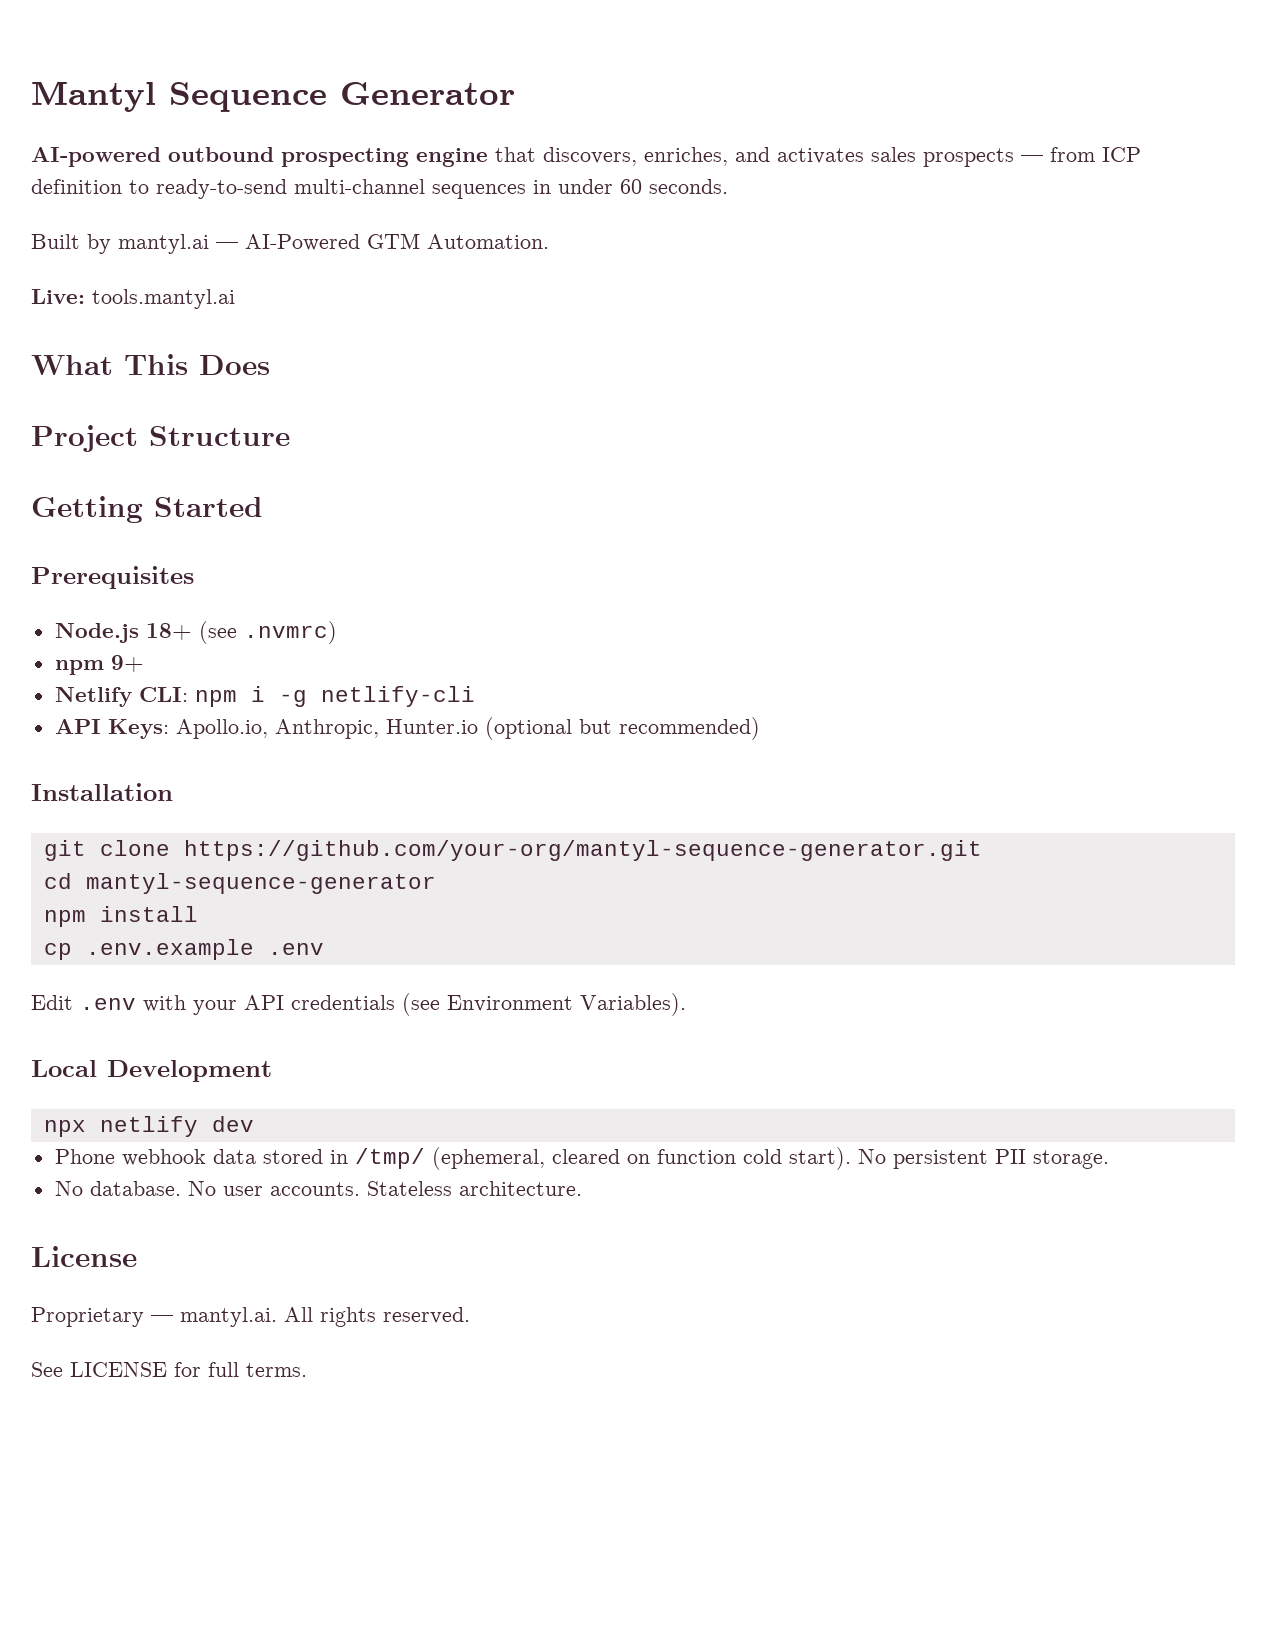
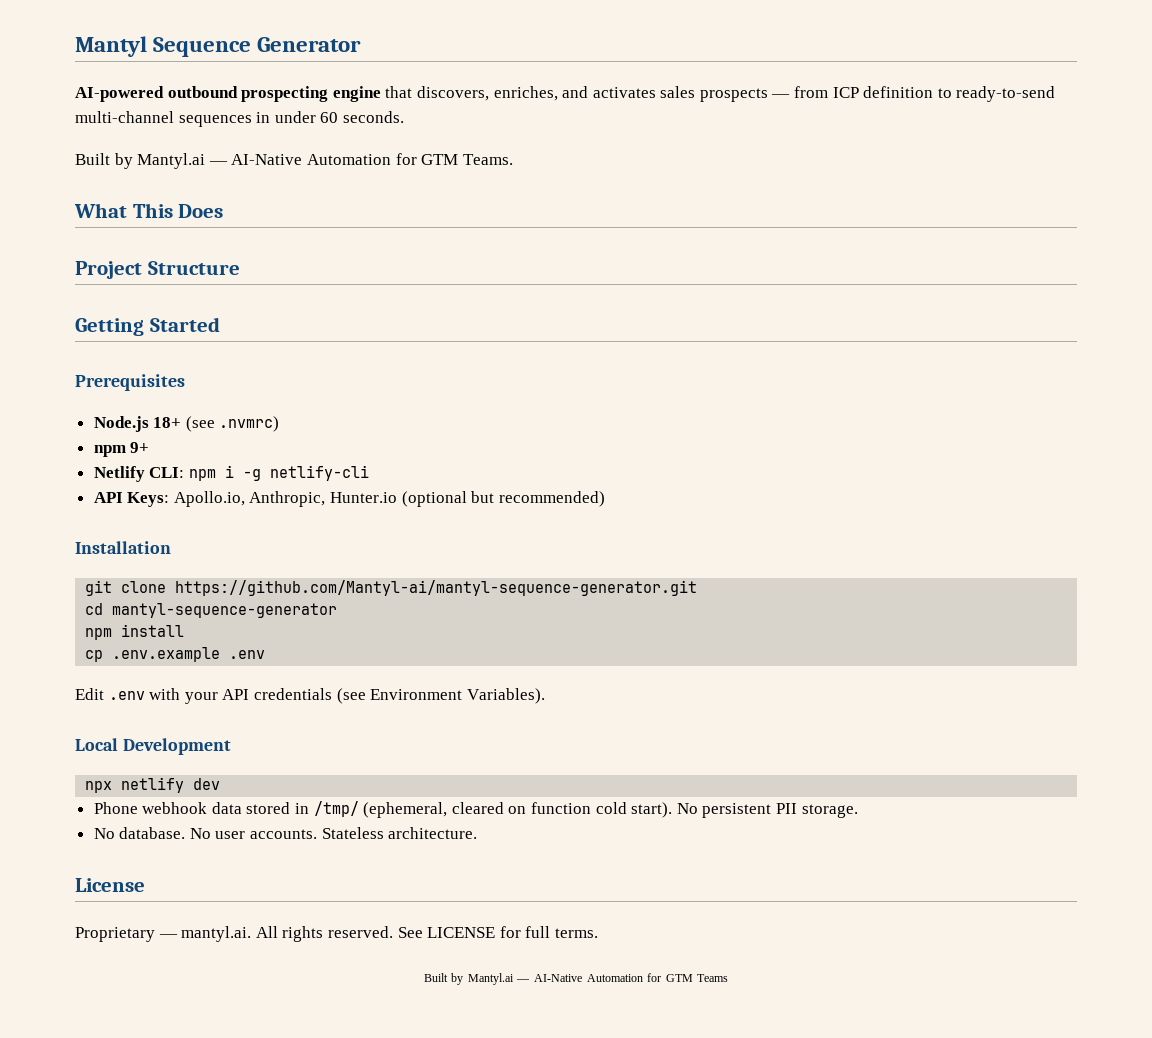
- Built by mantyl.ai — AI-Powered GTM Automation.
- Live: tools.mantyl.ai
+ Built by Mantyl.ai — AI-Native Automation for GTM Teams.
- git clone https://github.com/your-org/mantyl-sequence-generator.git
+ git clone https://github.com/Mantyl-ai/mantyl-sequence-generator.git
- Proprietary — mantyl.ai. All rights reserved.
- See LICENSE for full terms.
+ Proprietary — mantyl.ai. All rights reserved. See LICENSE for full terms.
+ Built by Mantyl.ai — AI-Native Automation for GTM Teams

